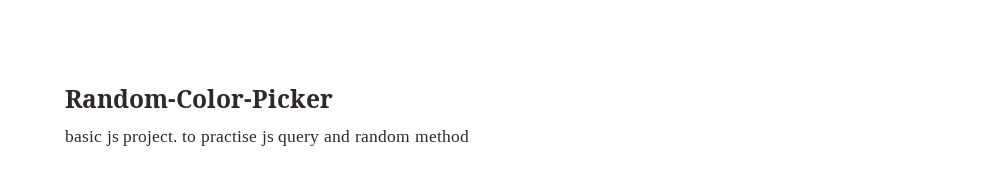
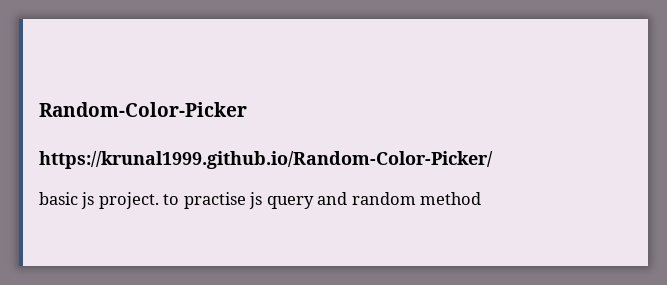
+ https://krunal1999.github.io/Random-Color-Picker/

